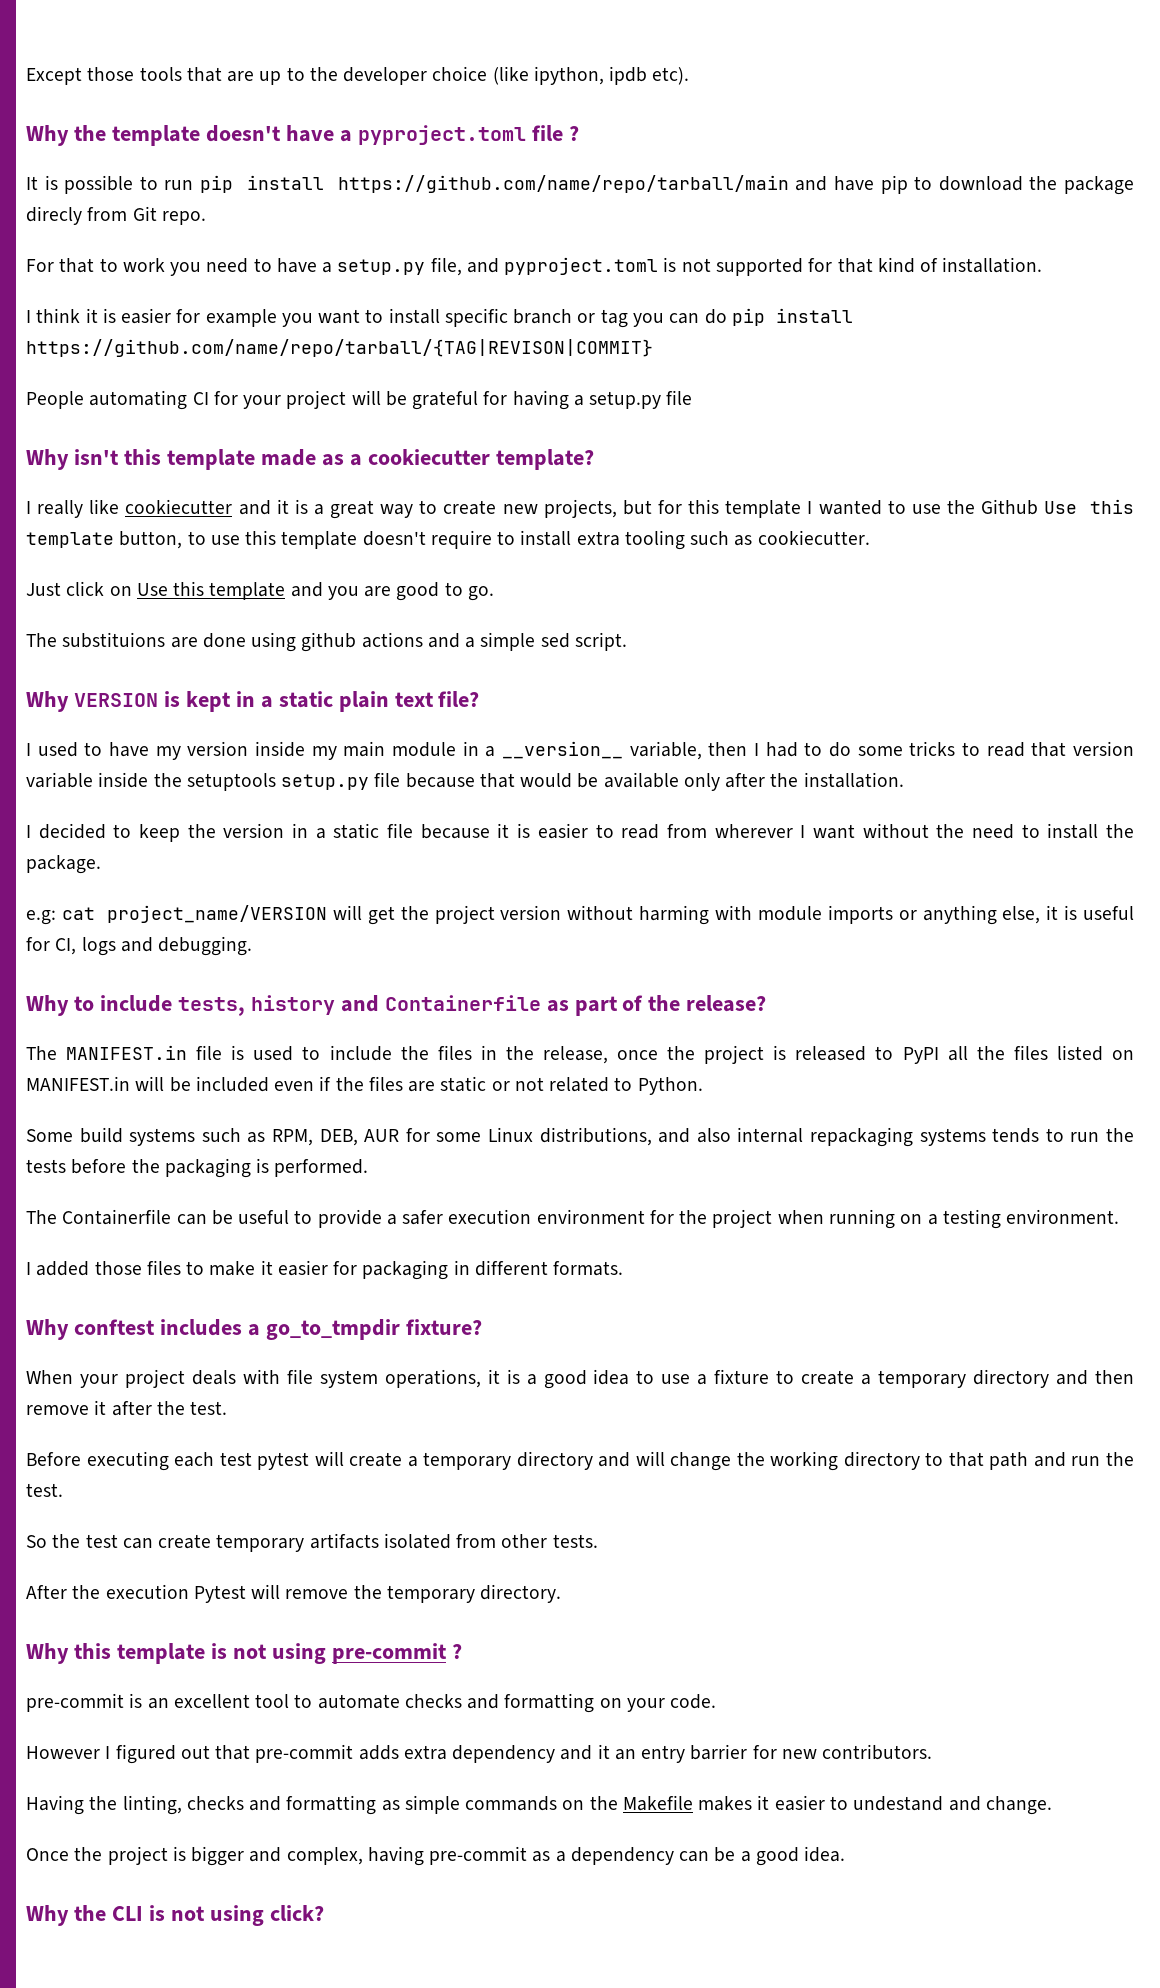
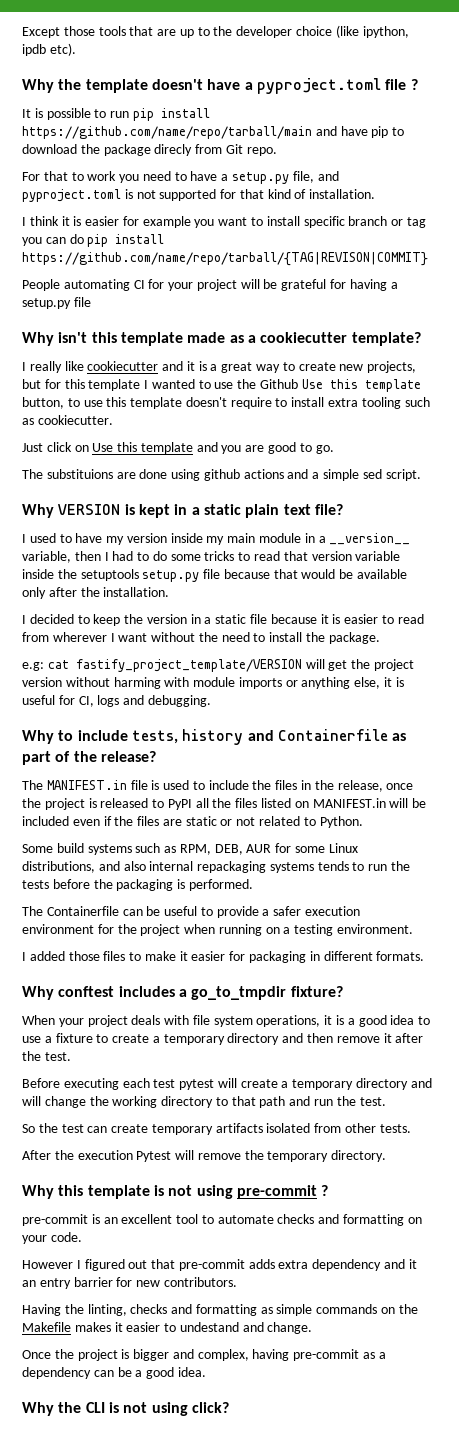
- e.g: cat project_name/VERSION will get the project version without harming with module imports or anything else, it is useful for CI, logs and debugging.
+ e.g: cat fastify_project_template/VERSION will get the project version without harming with module imports or anything else, it is useful for CI, logs and debugging.

